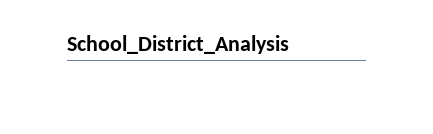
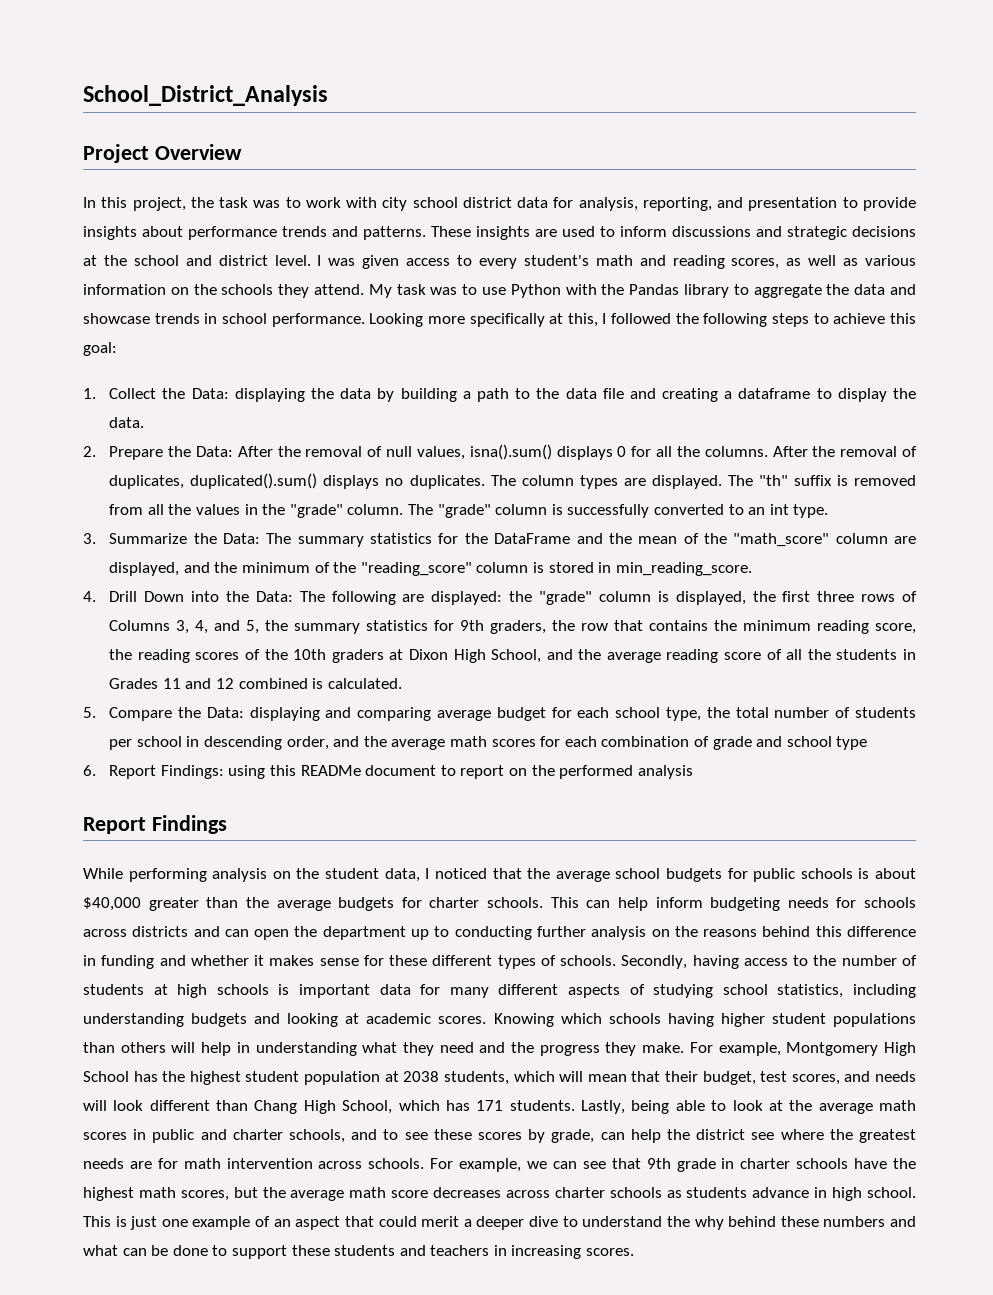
+ Project Overview
+ In this project, the task was to work with city school district data for analysis, reporting, and presentation to provide insights about performance trends and patterns. These insights are used to inform discussions and strategic decisions at the school and district level. I was given access to every student's math and reading scores, as well as various information on the schools they attend. My task was to use Python with the Pandas library to aggregate the data and showcase trends in school performance. Looking more specifically at this, I followed the following steps to achieve this goal:
+ 1. Collect the Data: displaying the data by building a path to the data file and creating a dataframe to display the data.
+ 2. Prepare the Data: After the removal of null values, isna().sum() displays 0 for all the columns. After the removal of duplicates, duplicated().sum() displays no duplicates. The column types are displayed. The "th" suffix is removed from all the values in the "grade" column. The "grade" column is successfully converted to an int type.
+ 3. Summarize the Data: The summary statistics for the DataFrame and the mean of the "math_score" column are displayed, and the minimum of the "reading_score" column is stored in min_reading_score.
+ 4. Drill Down into the Data: The following are displayed: the "grade" column is displayed, the first three rows of Columns 3, 4, and 5, the summary statistics for 9th graders, the row that contains the minimum reading score, the reading scores of the 10th graders at Dixon High School, and the average reading score of all the students in Grades 11 and 12 combined is calculated.
+ 5. Compare the Data: displaying and comparing average budget for each school type, the total number of students per school in descending order, and the average math scores for each combination of grade and school type
+ 6. Report Findings: using this READMe document to report on the performed analysis
+ Report Findings
+ While performing analysis on the student data, I noticed that the average school budgets for public schools is about $40,000 greater than the average budgets for charter schools. This can help inform budgeting needs for schools across districts and can open the department up to conducting further analysis on the reasons behind this difference in funding and whether it makes sense for these different types of schools. Secondly, having access to the number of students at high schools is important data for many different aspects of studying school statistics, including understanding budgets and looking at academic scores. Knowing which schools having higher student populations than others will help in understanding what they need and the progress they make. For example, Montgomery High School has the highest student population at 2038 students, which will mean that their budget, test scores, and needs will look different than Chang High School, which has 171 students. Lastly, being able to look at the average math scores in public and charter schools, and to see these scores by grade, can help the district see where the greatest needs are for math intervention across schools. For example, we can see that 9th grade in charter schools have the highest math scores, but the average math score decreases across charter schools as students advance in high school. This is just one example of an aspect that could merit a deeper dive to understand the why behind these numbers and what can be done to support these students and teachers in increasing scores.

